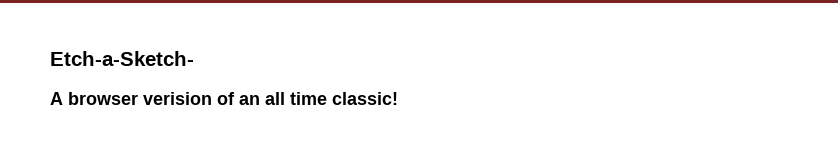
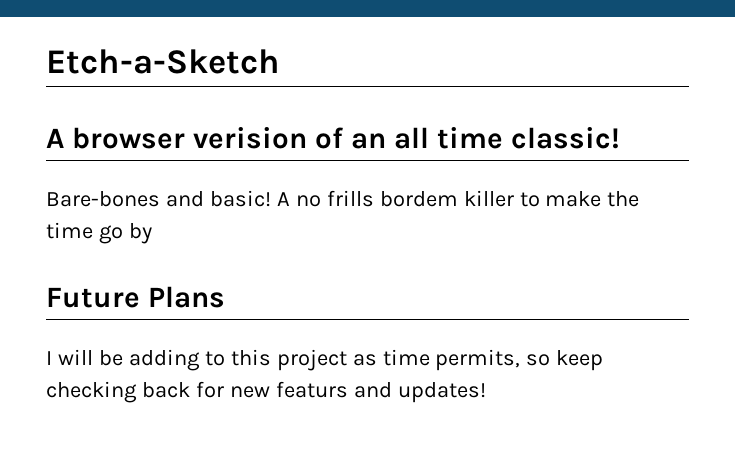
- Etch-a-Sketch-
+ Etch-a-Sketch
+ Bare-bones and basic! A no frills bordem killer to make the time go by
+ Future Plans
+ I will be adding to this project as time permits, so keep checking back for new featurs and updates!

